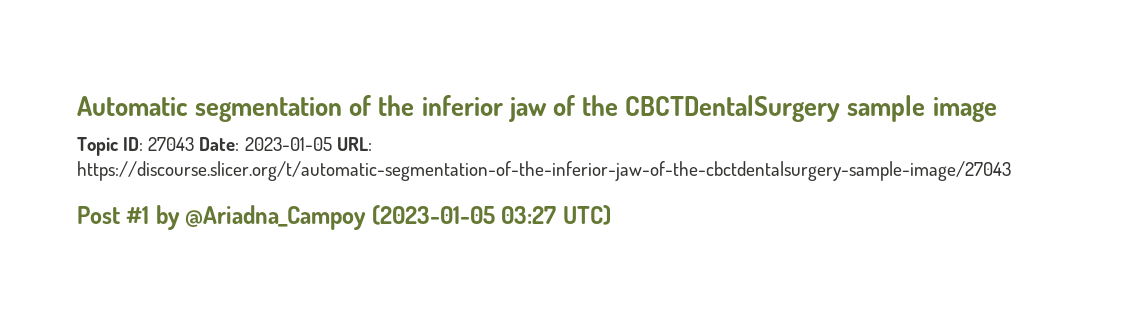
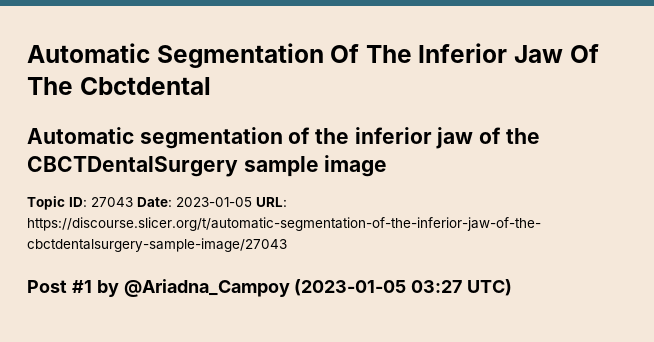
+ Automatic Segmentation Of The Inferior Jaw Of The Cbctdental

